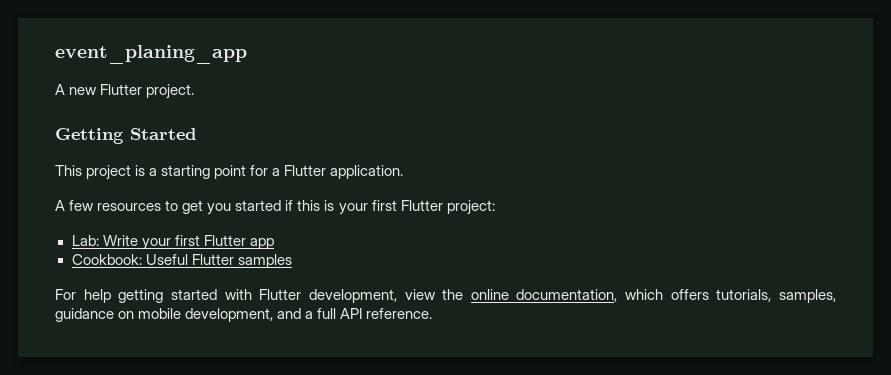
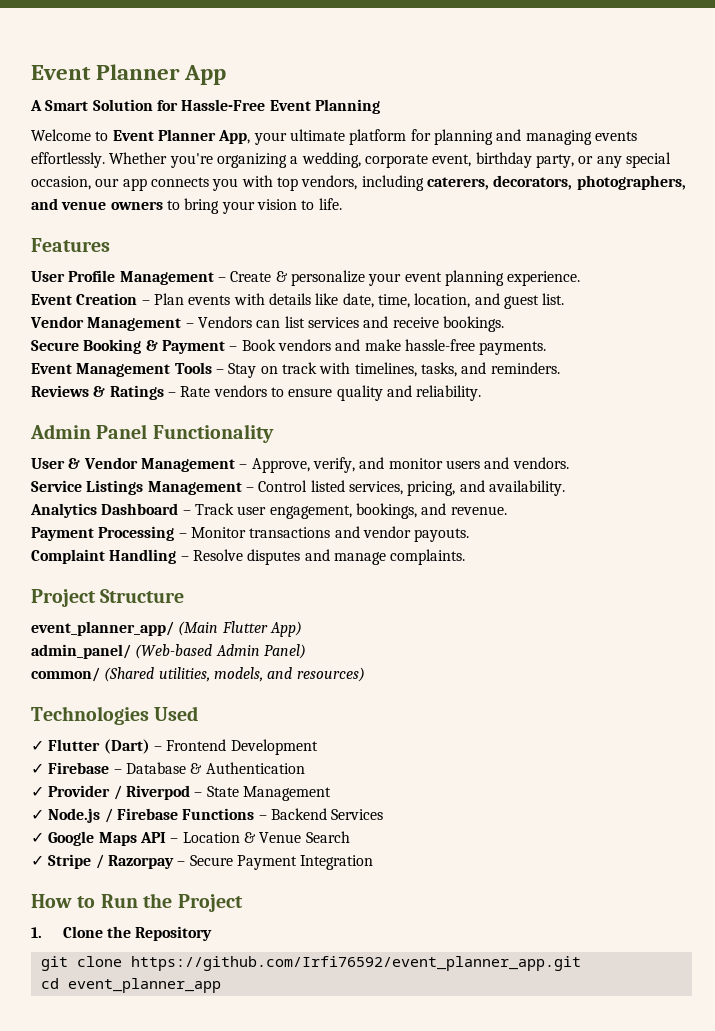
- event_planing_app
- A new Flutter project.
- Getting Started
- This project is a starting point for a Flutter application.
- A few resources to get you started if this is your first Flutter project:
- Lab: Write your first Flutter app
- Cookbook: Useful Flutter samples
- For help getting started with Flutter development, view the online documentation, which offers tutorials, samples, guidance on mobile development, and a full API reference.
+ Event Planner App
+ A Smart Solution for Hassle-Free Event Planning
+ Welcome to Event Planner App, your ultimate platform for planning and managing events effortlessly. Whether you're organizing a wedding, corporate event, birthday party, or any special occasion, our app connects you with top vendors, including caterers, decorators, photographers, and venue owners to bring your vision to life.
+ Features
+ User Profile Management – Create & personalize your event planning experience.
+ Event Creation – Plan events with details like date, time, location, and guest list.
+ Vendor Management – Vendors can list services and receive bookings.
+ Secure Booking & Payment – Book vendors and make hassle-free payments.
+ Event Management Tools – Stay on track with timelines, tasks, and reminders.
+ Reviews & Ratings – Rate vendors to ensure quality and reliability.
+ Admin Panel Functionality
+ User & Vendor Management – Approve, verify, and monitor users and vendors.
+ Service Listings Management – Control listed services, pricing, and availability.
+ Analytics Dashboard – Track user engagement, bookings, and revenue.
+ Payment Processing – Monitor transactions and vendor payouts.
+ Complaint Handling – Resolve disputes and manage complaints.
+ Project Structure
+ event_planner_app/ (Main Flutter App)
+ admin_panel/ (Web-based Admin Panel)
+ common/ (Shared utilities, models, and resources)
+ Technologies Used
+ ✓ Flutter (Dart) – Frontend Development
+ ✓ Firebase – Database & Authentication
+ ✓ Provider / Riverpod – State Management
+ ✓ Node.js / Firebase Functions – Backend Services
+ ✓ Google Maps API – Location & Venue Search
+ ✓ Stripe / Razorpay – Secure Payment Integration
+ How to Run the Project
+ 1. Clone the Repository
+ git clone https://github.com/Irfi76592/event_planner_app.git
+ cd event_planner_app

